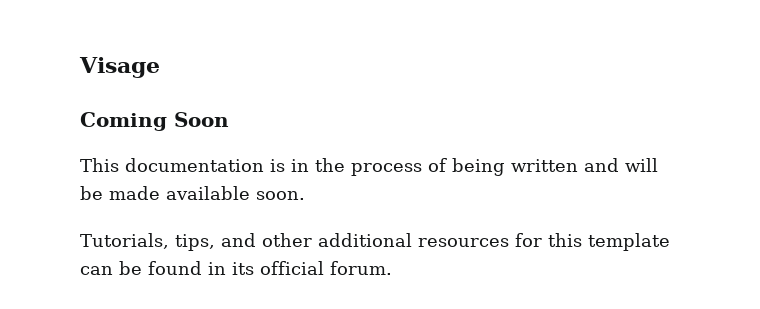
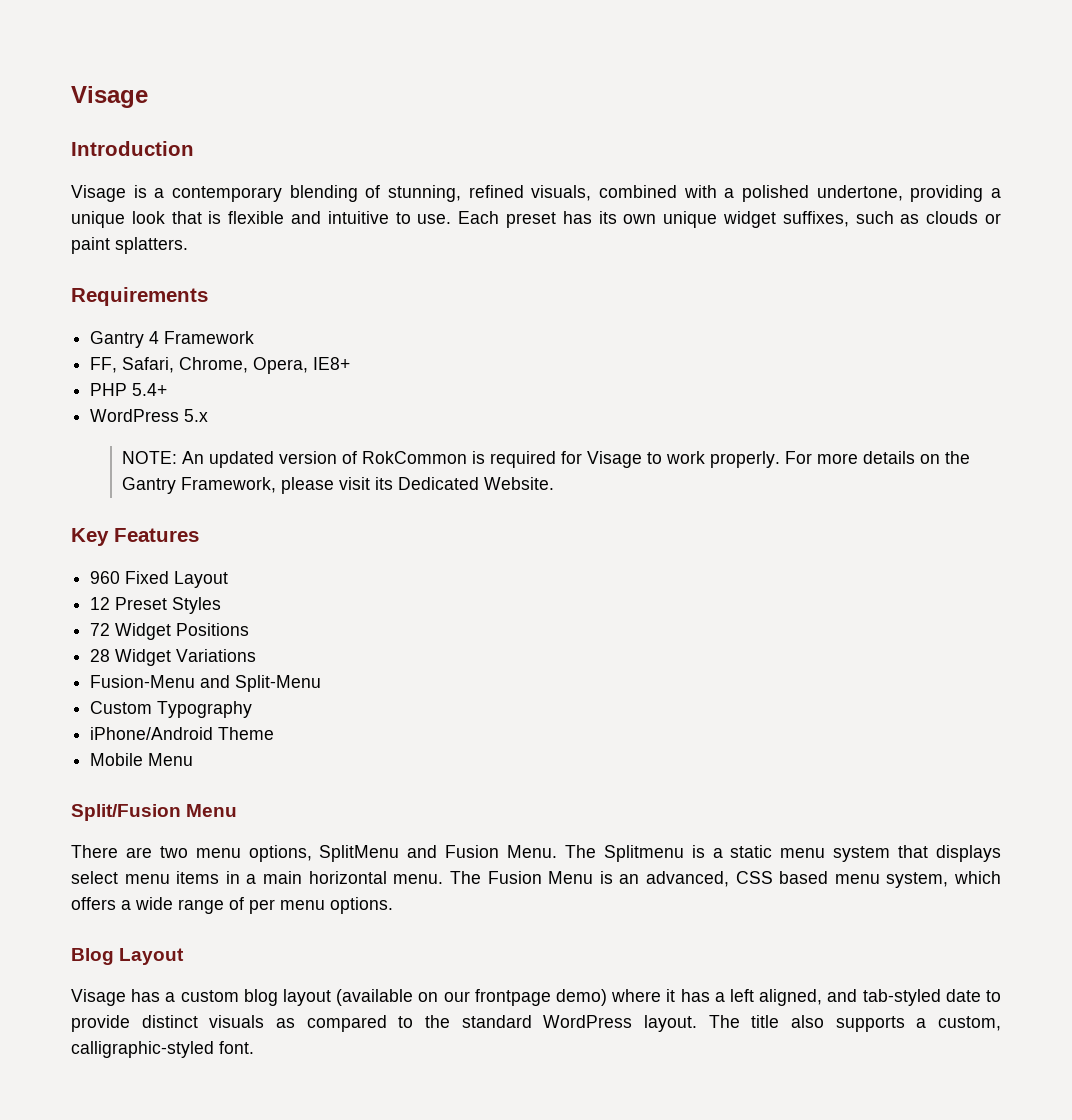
- Coming Soon
- This documentation is in the process of being written and will be made available soon.
- Tutorials, tips, and other additional resources for this template can be found in its official forum.
+ Introduction
+ Visage is a contemporary blending of stunning, refined visuals, combined with a polished undertone, providing a unique look that is flexible and intuitive to use. Each preset has its own unique widget suffixes, such as clouds or paint splatters.
+ Requirements
+ Gantry 4 Framework
+ FF, Safari, Chrome, Opera, IE8+
+ PHP 5.4+
+ WordPress 5.x
+ NOTE: An updated version of RokCommon is required for Visage to work properly. For more details on the Gantry Framework, please visit its Dedicated Website.
+ Key Features
+ 960 Fixed Layout
+ 12 Preset Styles
+ 72 Widget Positions
+ 28 Widget Variations
+ Fusion-Menu and Split-Menu
+ Custom Typography
+ iPhone/Android Theme
+ Mobile Menu
+ Split/Fusion Menu
+ There are two menu options, SplitMenu and Fusion Menu. The Splitmenu is a static menu system that displays select menu items in a main horizontal menu. The Fusion Menu is an advanced, CSS based menu system, which offers a wide range of per menu options.
+ Blog Layout
+ Visage has a custom blog layout (available on our frontpage demo) where it has a left aligned, and tab-styled date to provide distinct visuals as compared to the standard WordPress layout. The title also supports a custom, calligraphic-styled font.

